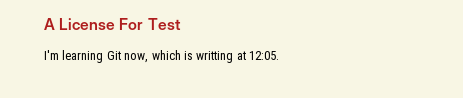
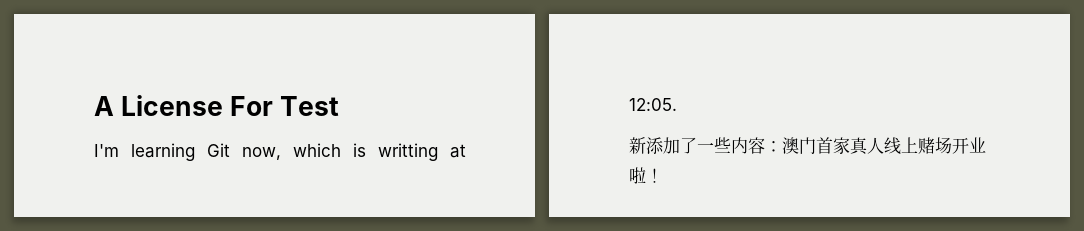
+ 新添加了一些内容：澳门首家真人线上赌场开业啦！

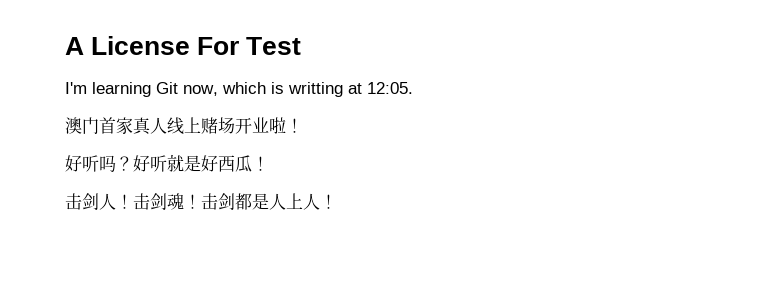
- 新添加了一些内容：澳门首家真人线上赌场开业啦！
+ 澳门首家真人线上赌场开业啦！
+ 好听吗？好听就是好西瓜！
+ 击剑人！击剑魂！击剑都是人上人！

